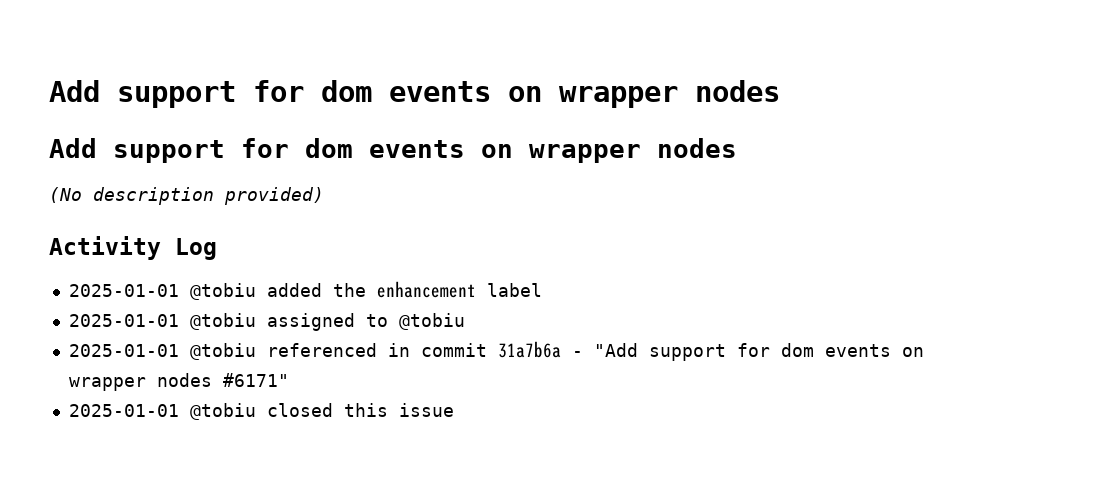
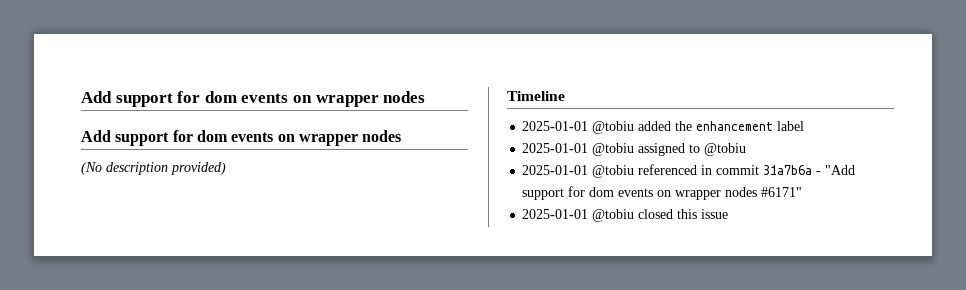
- Activity Log
+ Timeline

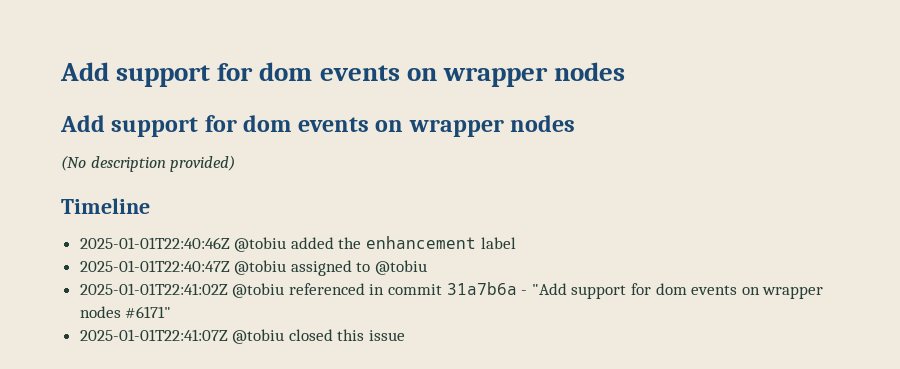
- 2025-01-01 @tobiu added the enhancement label
+ 2025-01-01T22:40:46Z @tobiu added the enhancement label
- 2025-01-01 @tobiu assigned to @tobiu
+ 2025-01-01T22:40:47Z @tobiu assigned to @tobiu
- 2025-01-01 @tobiu referenced in commit 31a7b6a - "Add support for dom events on wrapper nodes #6171"
+ 2025-01-01T22:41:02Z @tobiu referenced in commit 31a7b6a - "Add support for dom events on wrapper nodes #6171"
- 2025-01-01 @tobiu closed this issue
+ 2025-01-01T22:41:07Z @tobiu closed this issue

